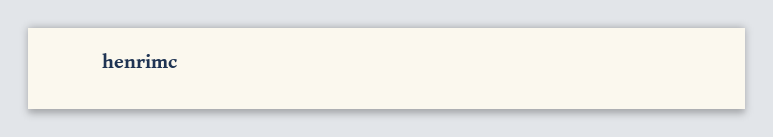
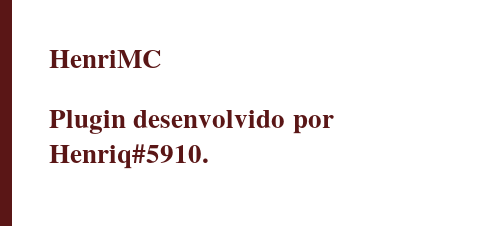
- henrimc
+ HenriMC
+ Plugin desenvolvido por Henriq#5910.

